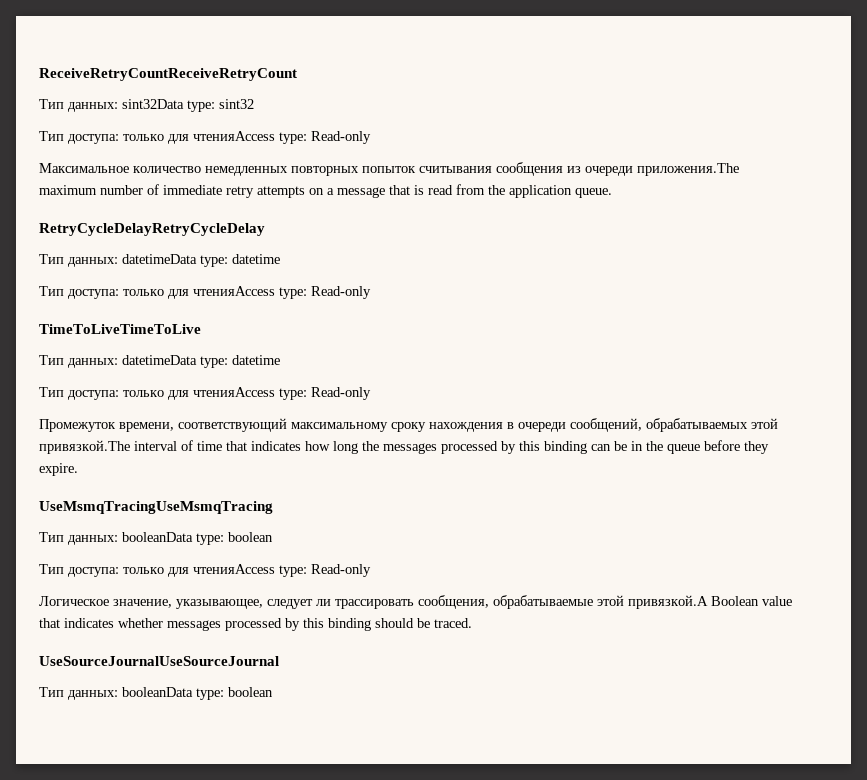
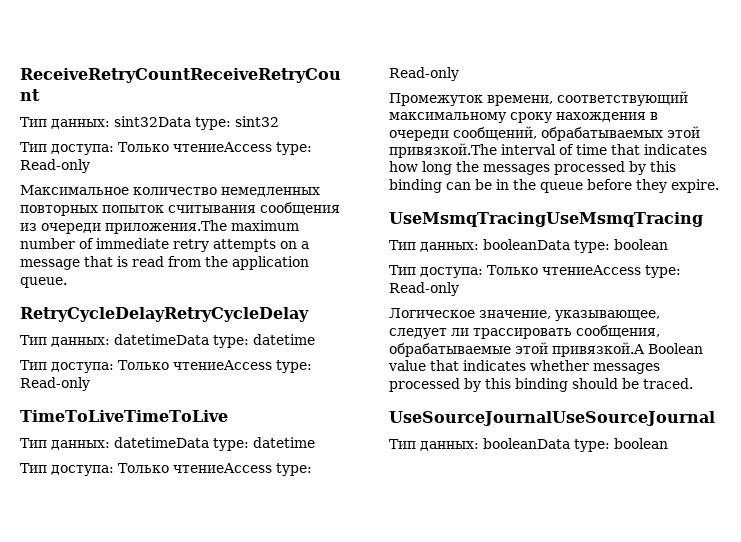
  Тип данных: sint32Data type: sint32
- Тип доступа: только для чтенияAccess type: Read-only
+ Тип доступа: Только чтениеAccess type: Read-only
  RetryCycleDelayRetryCycleDelay
  Тип данных: datetimeData type: datetime
- Тип доступа: только для чтенияAccess type: Read-only
+ Тип доступа: Только чтениеAccess type: Read-only
  TimeToLiveTimeToLive
  Тип данных: datetimeData type: datetime
- Тип доступа: только для чтенияAccess type: Read-only
+ Тип доступа: Только чтениеAccess type: Read-only
  UseMsmqTracingUseMsmqTracing
  Тип данных: booleanData type: boolean
- Тип доступа: только для чтенияAccess type: Read-only
+ Тип доступа: Только чтениеAccess type: Read-only

